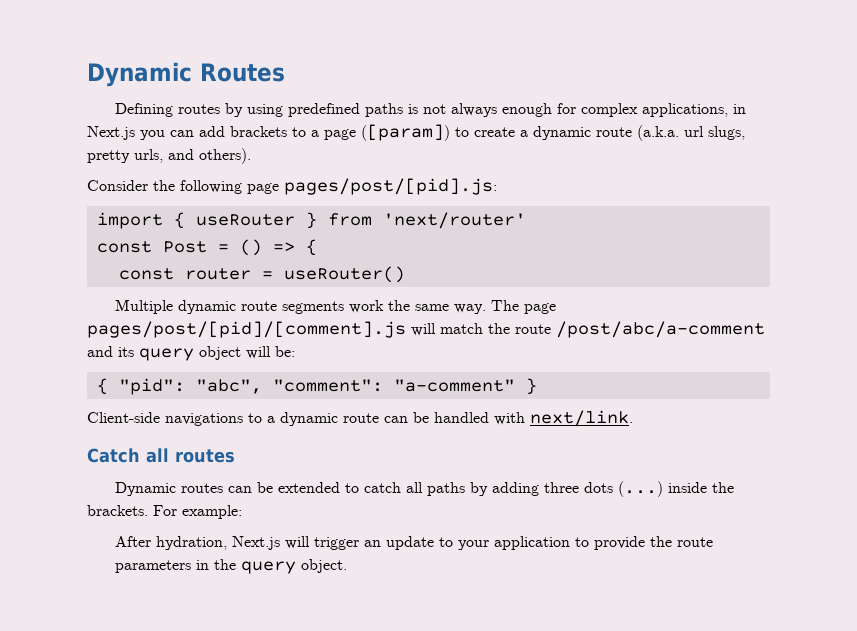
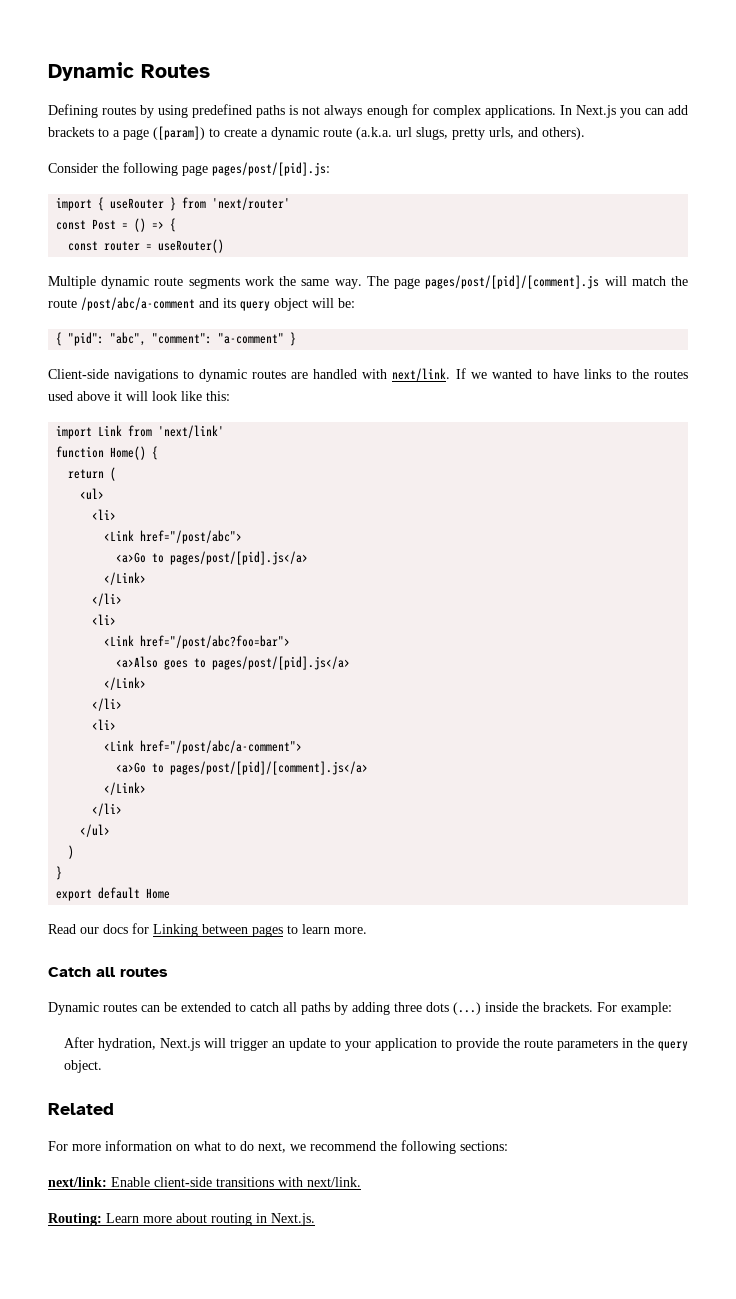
- Defining routes by using predefined paths is not always enough for complex applications, in Next.js you can add brackets to a page ([param]) to create a dynamic route (a.k.a. url slugs, pretty urls, and others).
+ Defining routes by using predefined paths is not always enough for complex applications. In Next.js you can add brackets to a page ([param]) to create a dynamic route (a.k.a. url slugs, pretty urls, and others).
- Client-side navigations to a dynamic route can be handled with next/link.
+ Client-side navigations to dynamic routes are handled with next/link. If we wanted to have links to the routes used above it will look like this:
+ import Link from 'next/link'
+ function Home() {
+ return (
+ <ul>
+ <li>
+ <Link href="/post/abc">
+ <a>Go to pages/post/[pid].js</a>
+ </Link>
+ </li>
+ <li>
+ <Link href="/post/abc?foo=bar">
+ <a>Also goes to pages/post/[pid].js</a>
+ </Link>
+ </li>
+ <li>
+ <Link href="/post/abc/a-comment">
+ <a>Go to pages/post/[pid]/[comment].js</a>
+ </Link>
+ </li>
+ </ul>
+ )
+ }
+ export default Home
+ Read our docs for Linking between pages to learn more.
+ Related
+ For more information on what to do next, we recommend the following sections:
+ next/link: Enable client-side transitions with next/link.
+ Routing: Learn more about routing in Next.js.

